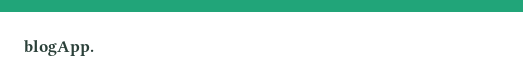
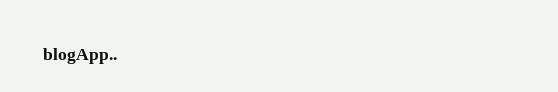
- blogApp.
+ blogApp..

